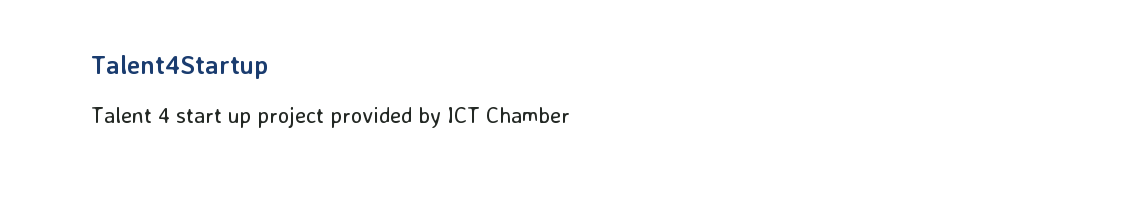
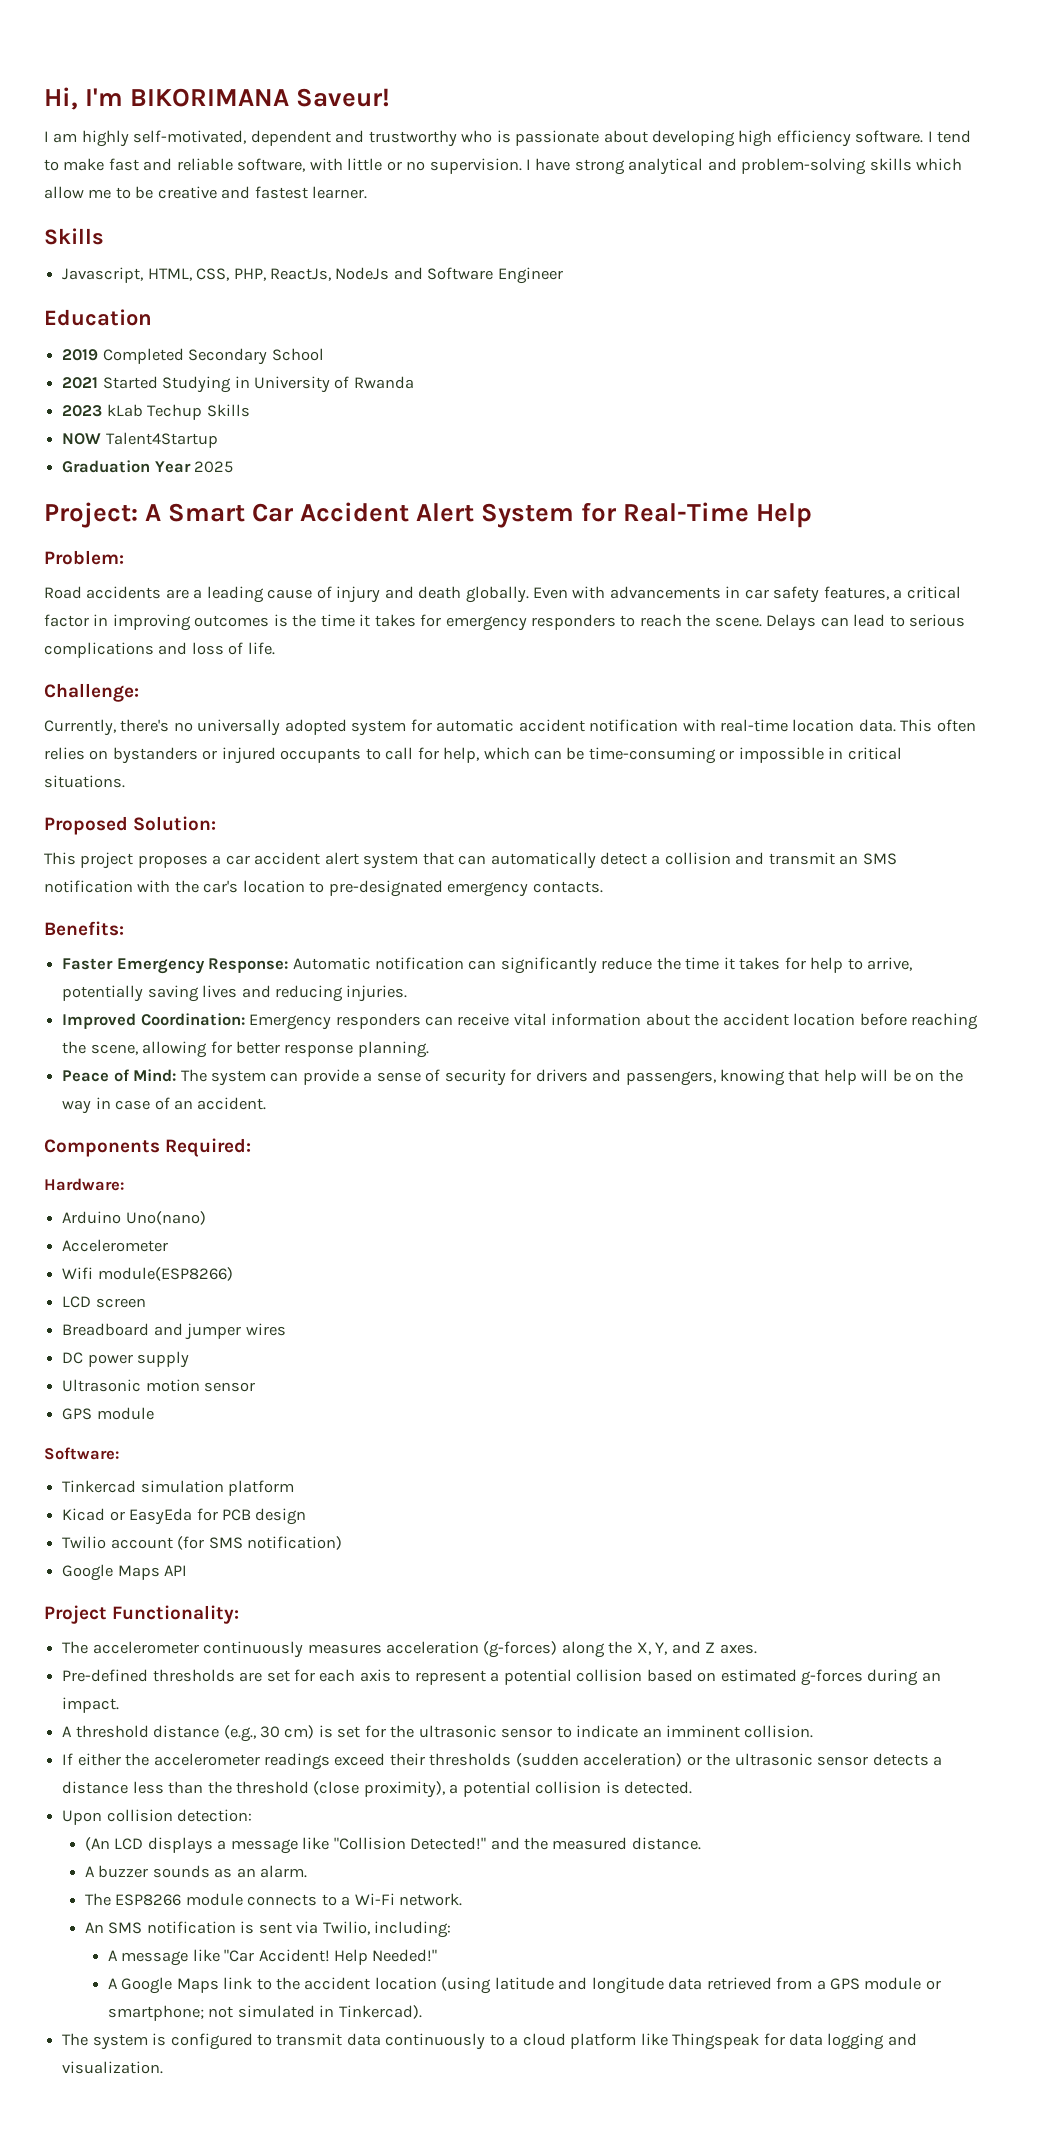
- Talent4Startup
- Talent 4 start up project provided by ICT Chamber
+ Hi, I'm BIKORIMANA Saveur!
+ I am highly self-motivated, dependent and trustworthy who is passionate about developing high efficiency software. I tend to make fast and reliable software, with little or no supervision. I have strong analytical and problem-solving skills which allow me to be creative and fastest learner.
+ Skills
+ Javascript, HTML, CSS, PHP, ReactJs, NodeJs and Software Engineer
+ Education
+ 2019 Completed Secondary School
+ 2021 Started Studying in University of Rwanda
+ 2023 kLab Techup Skills
+ NOW Talent4Startup
+ Graduation Year 2025
+ Project: A Smart Car Accident Alert System for Real-Time Help
+ Problem:
+ Road accidents are a leading cause of injury and death globally. Even with advancements in car safety features, a critical factor in improving outcomes is the time it takes for emergency responders to reach the scene. Delays can lead to serious complications and loss of life.
+ Challenge:
+ Currently, there's no universally adopted system for automatic accident notification with real-time location data. This often relies on bystanders or injured occupants to call for help, which can be time-consuming or impossible in critical situations.
+ Proposed Solution:
+ This project proposes a car accident alert system that can automatically detect a collision and transmit an SMS notification with the car's location to pre-designated emergency contacts.
+ Benefits:
+ Faster Emergency Response: Automatic notification can significantly reduce the time it takes for help to arrive, potentially saving lives and reducing injuries.
+ Improved Coordination: Emergency responders can receive vital information about the accident location before reaching the scene, allowing for better response planning.
+ Peace of Mind: The system can provide a sense of security for drivers and passengers, knowing that help will be on the way in case of an accident.
+ Components Required:
+ Hardware:
+ Arduino Uno(nano)
+ Accelerometer
+ Wifi module(ESP8266)
+ LCD screen
+ Breadboard and jumper wires
+ DC power supply
+ Ultrasonic motion sensor
+ GPS module
+ Software:
+ Tinkercad simulation platform
+ Kicad or EasyEda for PCB design
+ Twilio account (for SMS notification)
+ Google Maps API
+ Project Functionality:
+ The accelerometer continuously measures acceleration (g-forces) along the X, Y, and Z axes.
+ Pre-defined thresholds are set for each axis to represent a potential collision based on estimated g-forces during an impact.
+ A threshold distance (e.g., 30 cm) is set for the ultrasonic sensor to indicate an imminent collision.
+ If either the accelerometer readings exceed their thresholds (sudden acceleration) or the ultrasonic sensor detects a distance less than the threshold (close proximity), a potential collision is detected.
+ Upon collision detection:
+ (An LCD displays a message like "Collision Detected!" and the measured distance.
+ A buzzer sounds as an alarm.
+ The ESP8266 module connects to a Wi-Fi network.
+ An SMS notification is sent via Twilio, including:
+ A message like "Car Accident! Help Needed!"
+ A Google Maps link to the accident location (using latitude and longitude data retrieved from a GPS module or smartphone; not simulated in Tinkercad).
+ The system is configured to transmit data continuously to a cloud platform like Thingspeak for data logging and visualization.

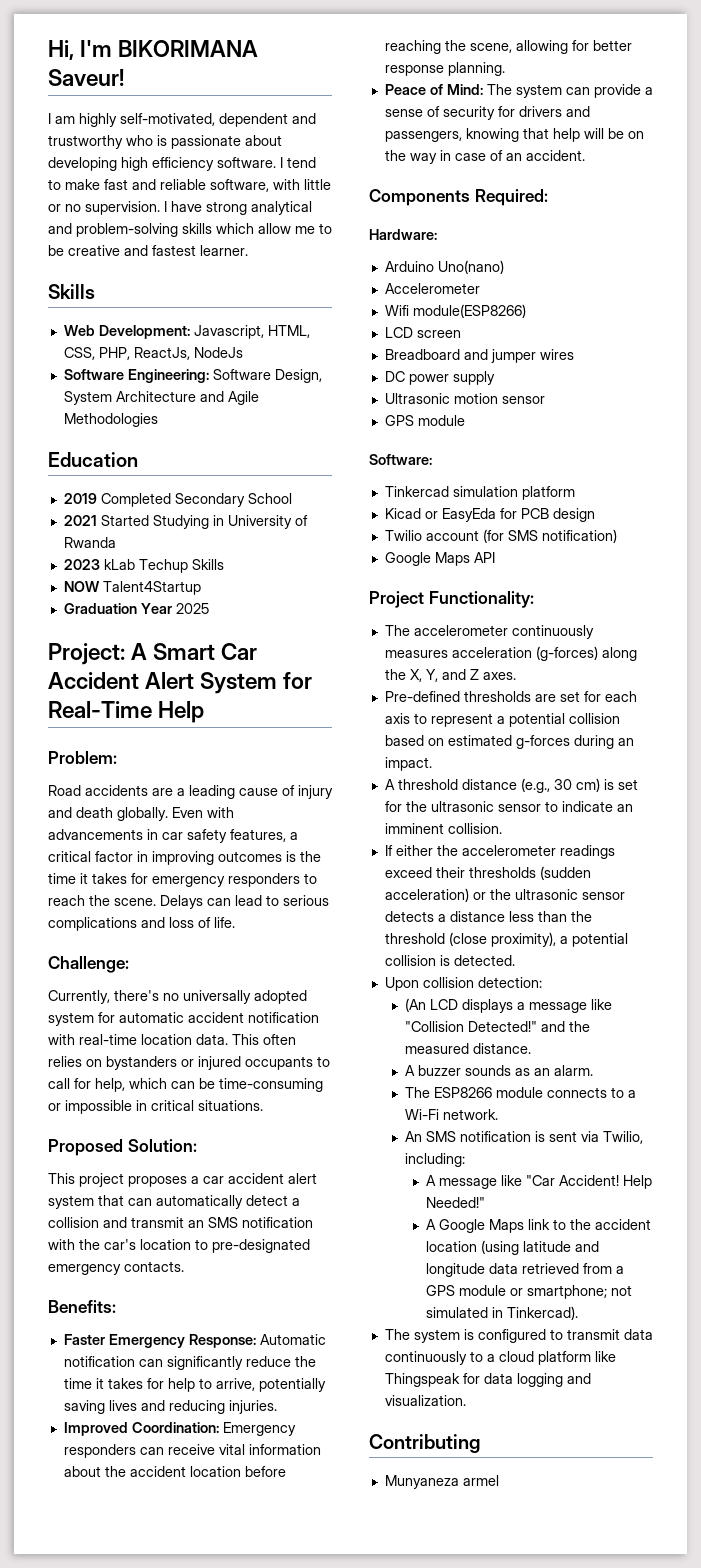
- Javascript, HTML, CSS, PHP, ReactJs, NodeJs and Software Engineer
+ Web Development: Javascript, HTML, CSS, PHP, ReactJs, NodeJs
+ Software Engineering: Software Design, System Architecture and Agile Methodologies
+ Contributing
+ Munyaneza armel

